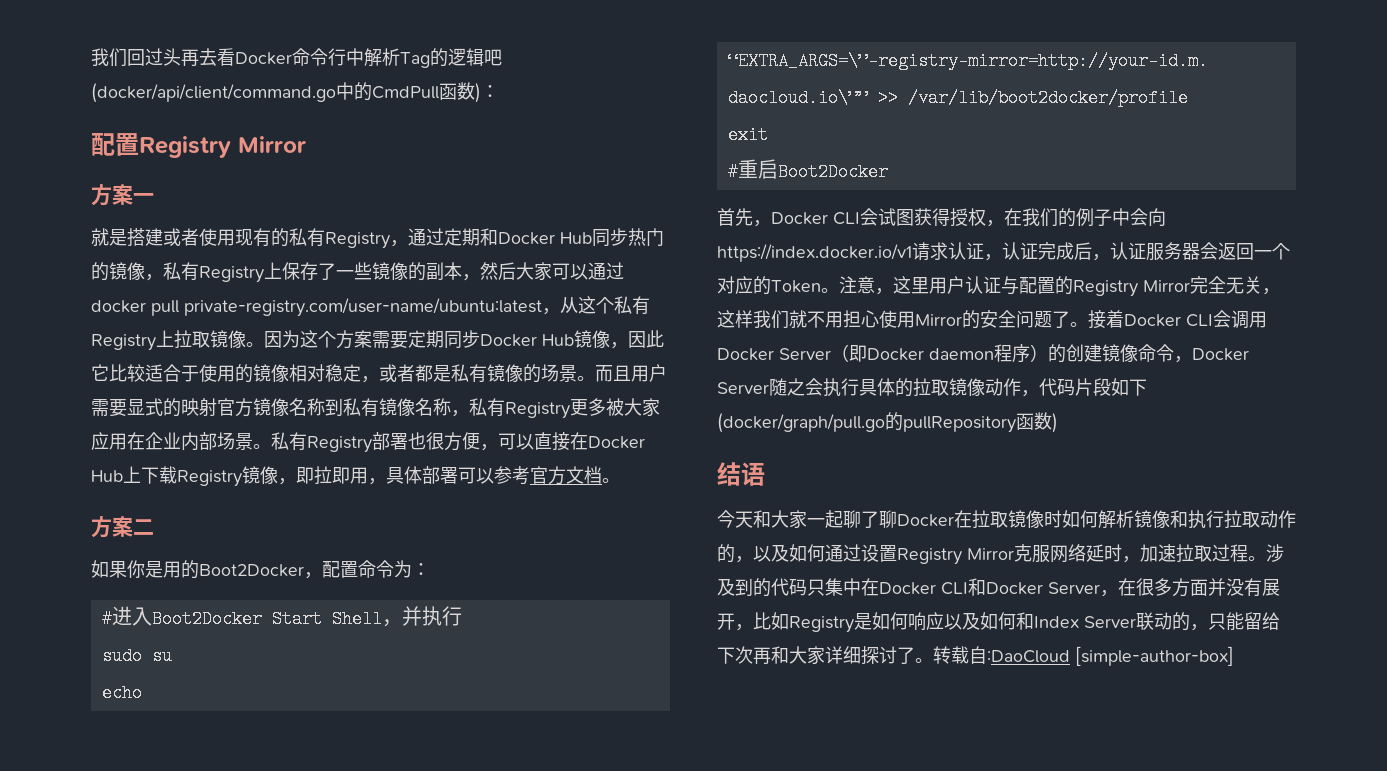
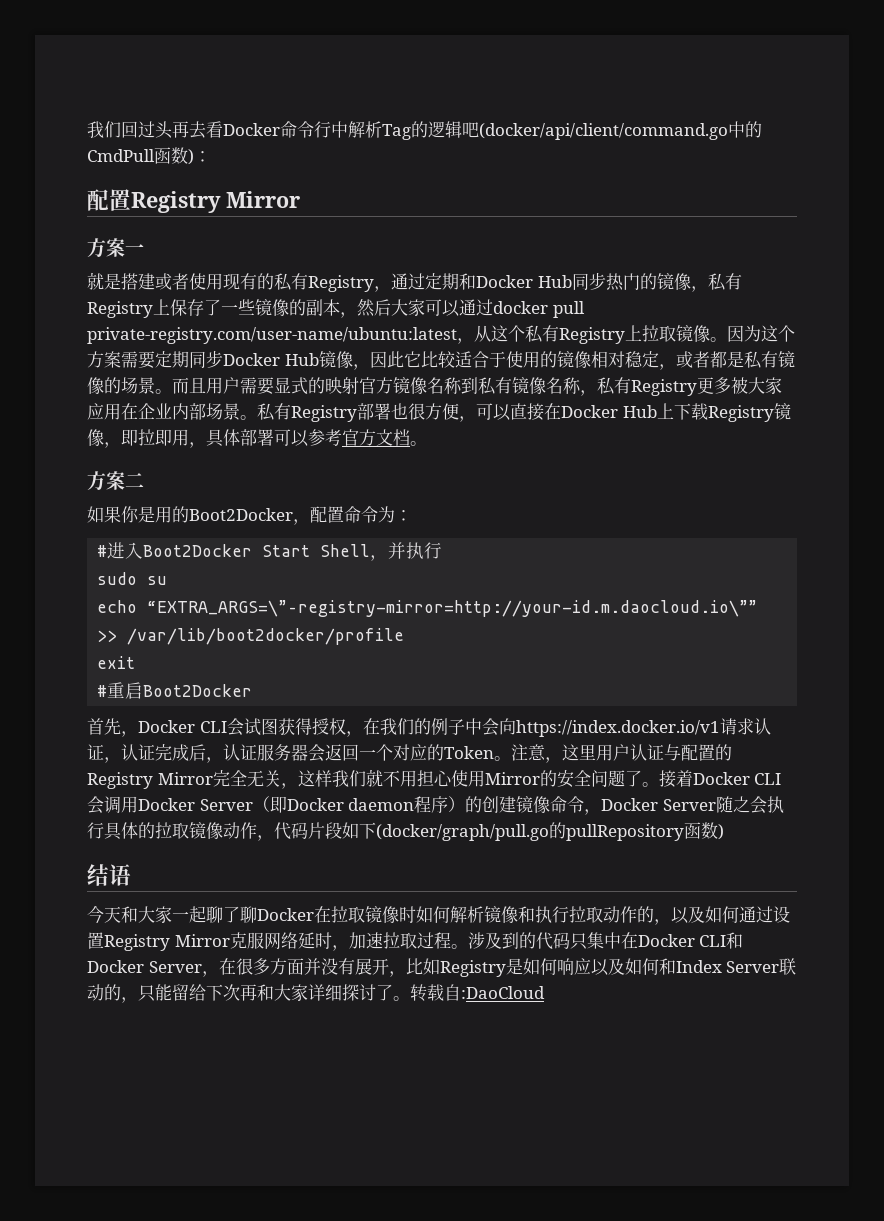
- 转载自:DaoCloud [simple-author-box]
+ 转载自:DaoCloud

